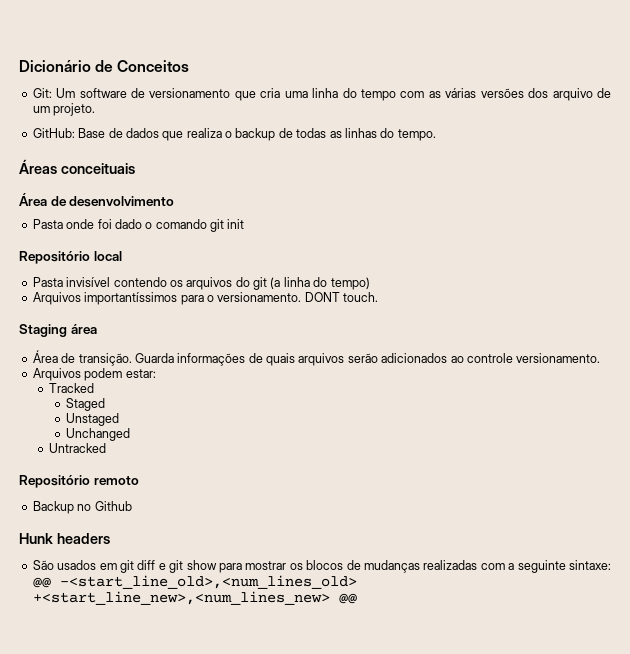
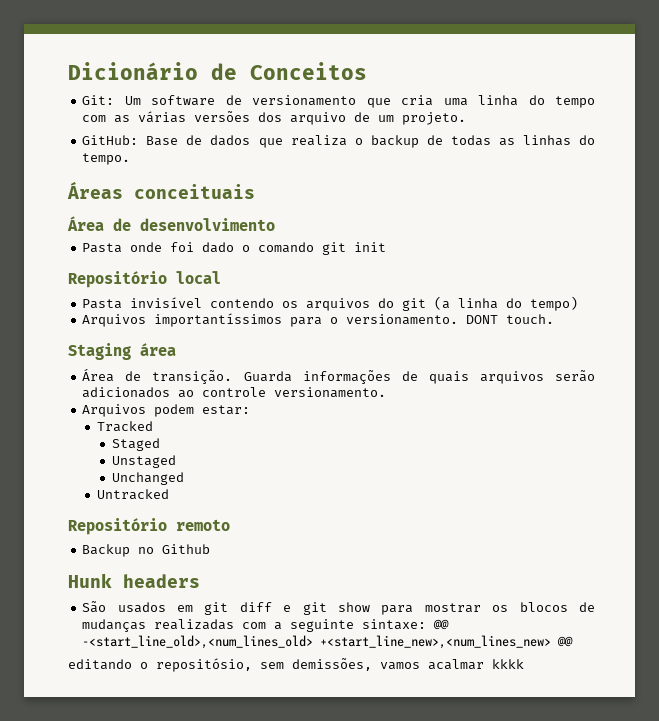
+ editando o repositósio, sem demissões, vamos acalmar kkkk

